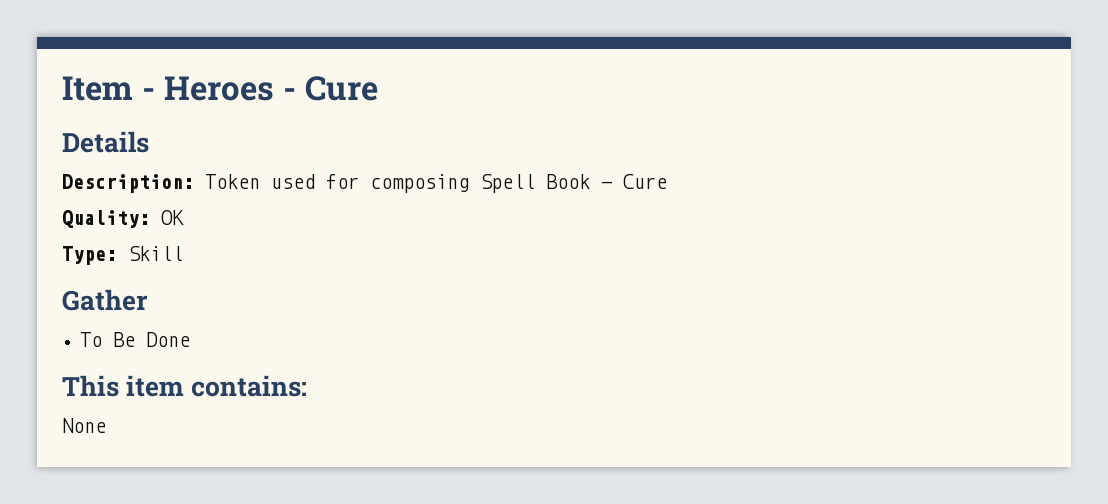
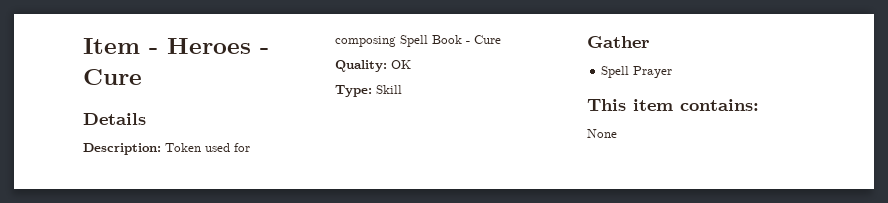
- To Be Done
+ Spell Prayer

